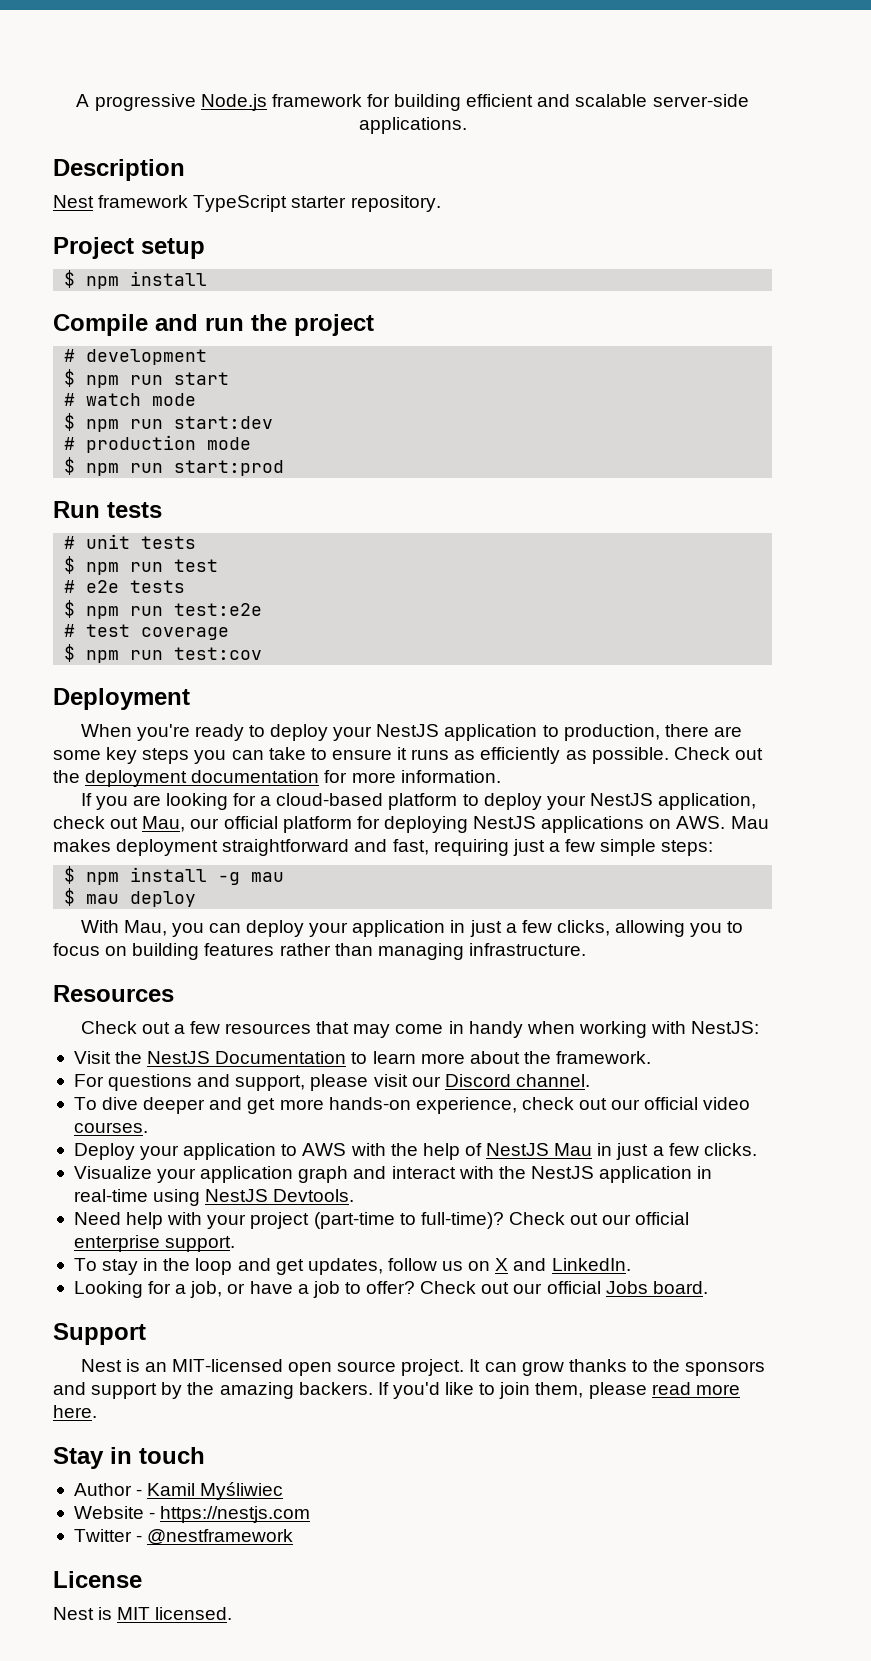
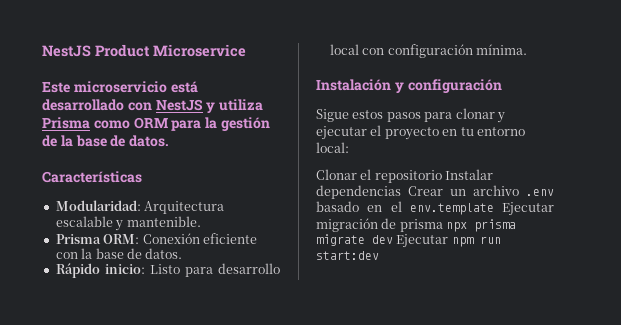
- A progressive Node.js framework for building efficient and scalable server-side applications.
- Description
- Nest framework TypeScript starter repository.
- Project setup
- $ npm install
- Compile and run the project
- # development
- $ npm run start
- # watch mode
- $ npm run start:dev
- # production mode
- $ npm run start:prod
- Run tests
- # unit tests
- $ npm run test
- # e2e tests
- $ npm run test:e2e
- # test coverage
- $ npm run test:cov
- Deployment
- When you're ready to deploy your NestJS application to production, there are some key steps you can take to ensure it runs as efficiently as possible. Check out the deployment documentation for more information.
- If you are looking for a cloud-based platform to deploy your NestJS application, check out Mau, our official platform for deploying NestJS applications on AWS. Mau makes deployment straightforward and fast, requiring just a few simple steps:
- $ npm install -g mau
- $ mau deploy
- With Mau, you can deploy your application in just a few clicks, allowing you to focus on building features rather than managing infrastructure.
- Resources
- Check out a few resources that may come in handy when working with NestJS:
- Visit the NestJS Documentation to learn more about the framework.
- For questions and support, please visit our Discord channel.
- To dive deeper and get more hands-on experience, check out our official video courses.
- Deploy your application to AWS with the help of NestJS Mau in just a few clicks.
- Visualize your application graph and interact with the NestJS application in real-time using NestJS Devtools.
- Need help with your project (part-time to full-time)? Check out our official enterprise support.
- To stay in the loop and get updates, follow us on X and LinkedIn.
- Looking for a job, or have a job to offer? Check out our official Jobs board.
- Support
- Nest is an MIT-licensed open source project. It can grow thanks to the sponsors and support by the amazing backers. If you'd like to join them, please read more here.
- Stay in touch
- Author - Kamil Myśliwiec
- Website - https://nestjs.com
- Twitter - @nestframework
- License
- Nest is MIT licensed.
+ NestJS Product Microservice
+ Este microservicio está desarrollado con NestJS y utiliza Prisma como ORM para la gestión de la base de datos.
+ Características
+ Modularidad: Arquitectura escalable y mantenible.
+ Prisma ORM: Conexión eficiente con la base de datos.
+ Rápido inicio: Listo para desarrollo local con configuración mínima.
+ Instalación y configuración
+ Sigue estos pasos para clonar y ejecutar el proyecto en tu entorno local:
+ Clonar el repositorio Instalar dependencias Crear un archivo .env basado en el env.template Ejecutar migración de prisma npx prisma migrate dev Ejecutar npm run start:dev

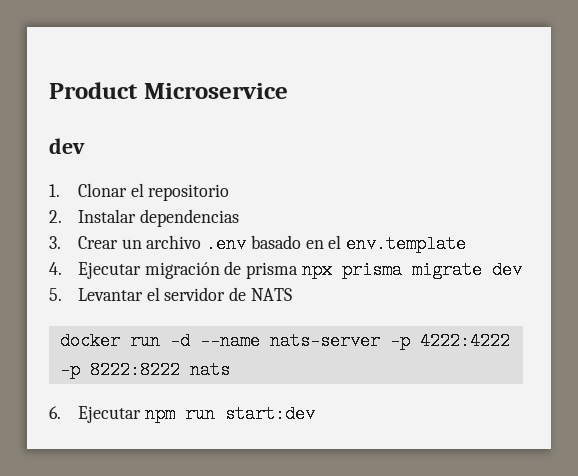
- NestJS Product Microservice
- Este microservicio está desarrollado con NestJS y utiliza Prisma como ORM para la gestión de la base de datos.
- Características
- Modularidad: Arquitectura escalable y mantenible.
- Prisma ORM: Conexión eficiente con la base de datos.
- Rápido inicio: Listo para desarrollo local con configuración mínima.
- Instalación y configuración
- Sigue estos pasos para clonar y ejecutar el proyecto en tu entorno local:
- Clonar el repositorio Instalar dependencias Crear un archivo .env basado en el env.template Ejecutar migración de prisma npx prisma migrate dev Ejecutar npm run start:dev
+ Product Microservice
+ dev
+ 1. Clonar el repositorio
+ 2. Instalar dependencias
+ 3. Crear un archivo .env basado en el env.template
+ 4. Ejecutar migración de prisma npx prisma migrate dev
+ 5. Levantar el servidor de NATS
+ docker run -d --name nats-server -p 4222:4222 -p 8222:8222 nats
+ 6. Ejecutar npm run start:dev

